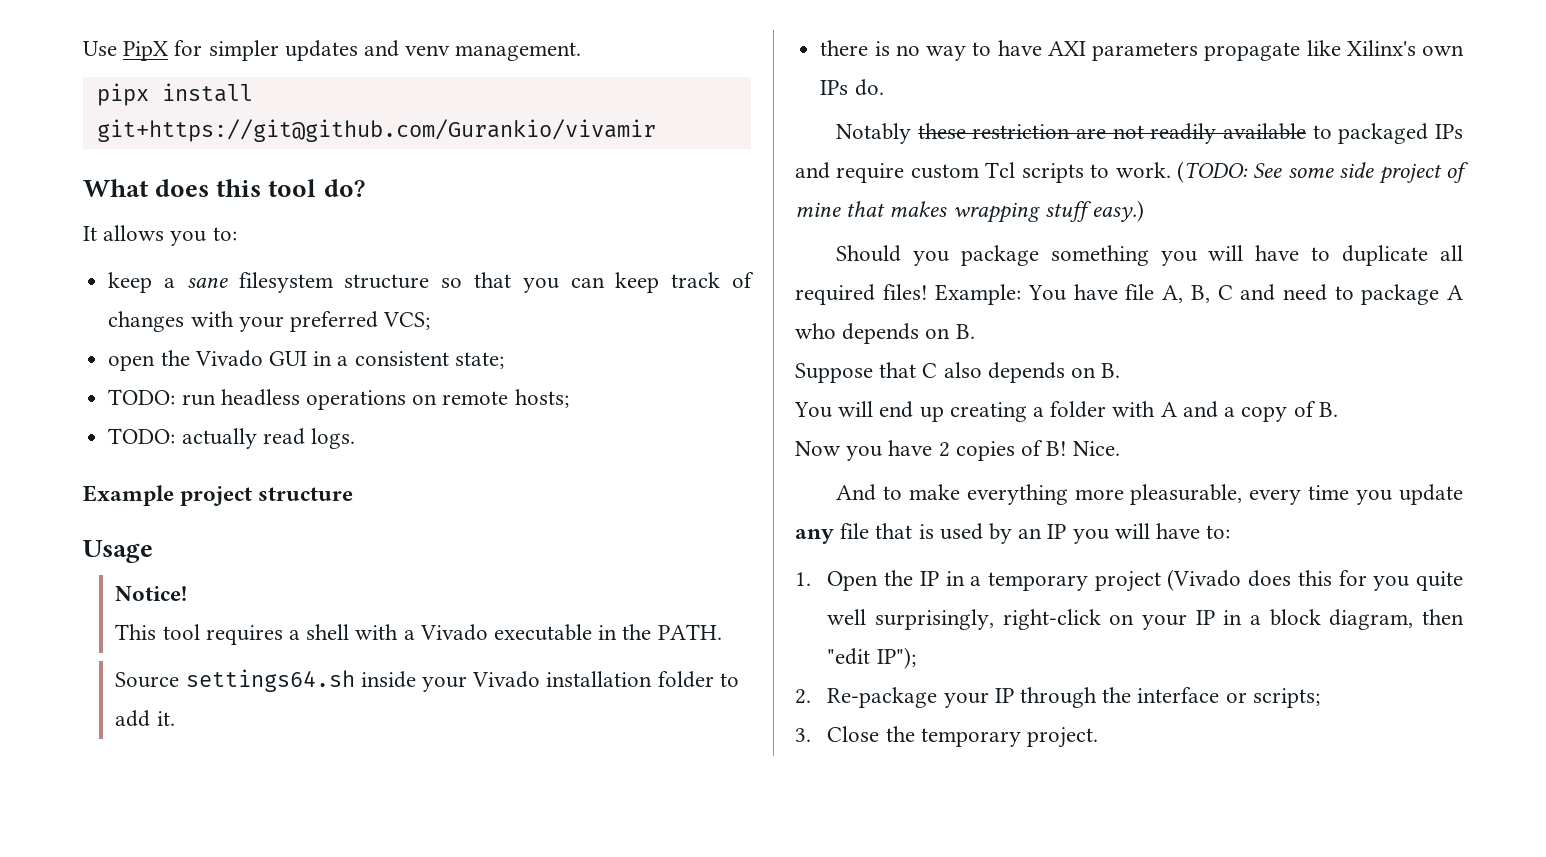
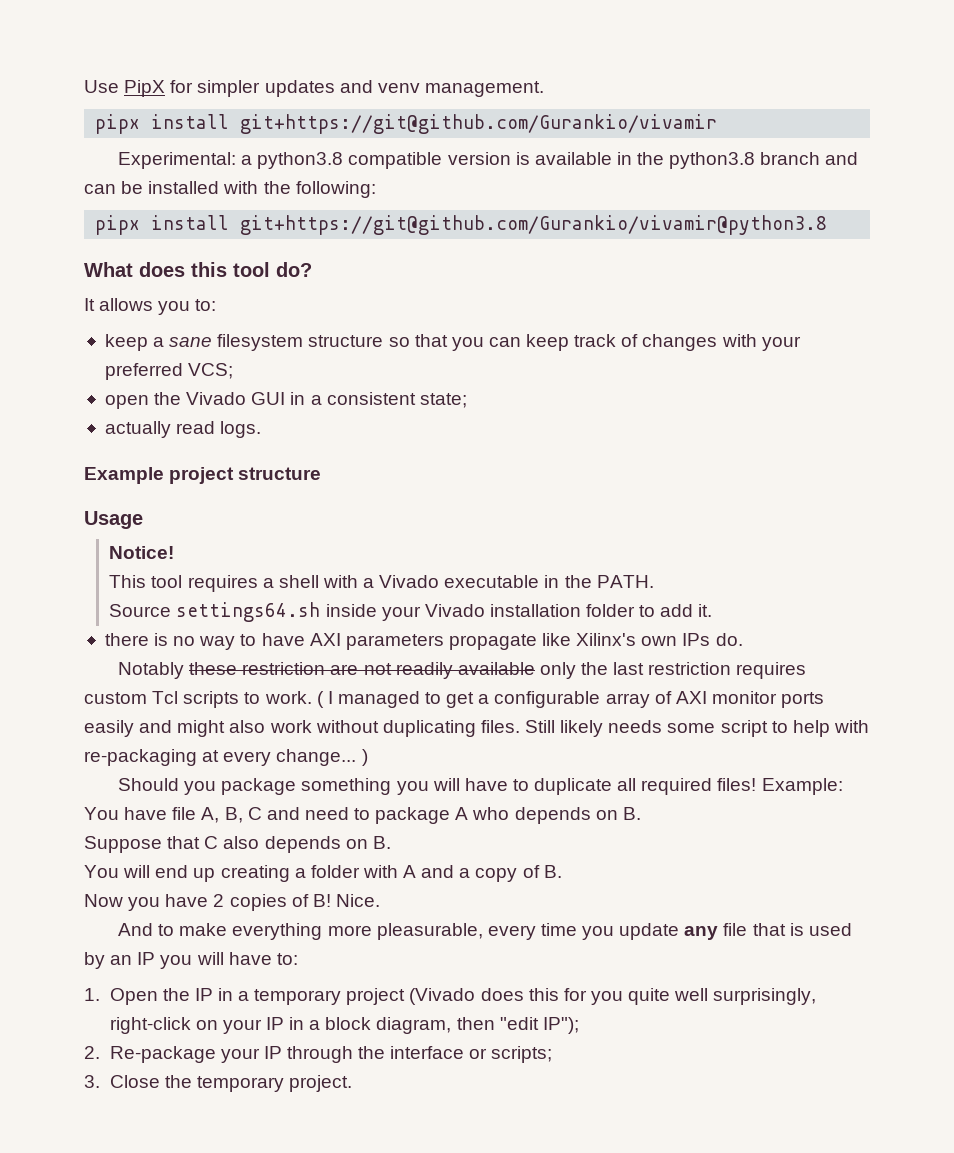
+ Experimental: a python3.8 compatible version is available in the python3.8 branch and can be installed with the following:
+ pipx install git+https://git@github.com/Gurankio/vivamir@python3.8
- TODO: run headless operations on remote hosts;
- TODO: actually read logs.
+ actually read logs.
- Notably these restriction are not readily available to packaged IPs and require custom Tcl scripts to work.
+ Notably these restriction are not readily available only the last restriction requires custom Tcl scripts to work.
- (TODO: See some side project of mine that makes wrapping stuff easy.)
+ ( I managed to get a configurable array of AXI monitor ports easily and might also work without duplicating files. Still likely needs some script to help with re-packaging at every change... )

